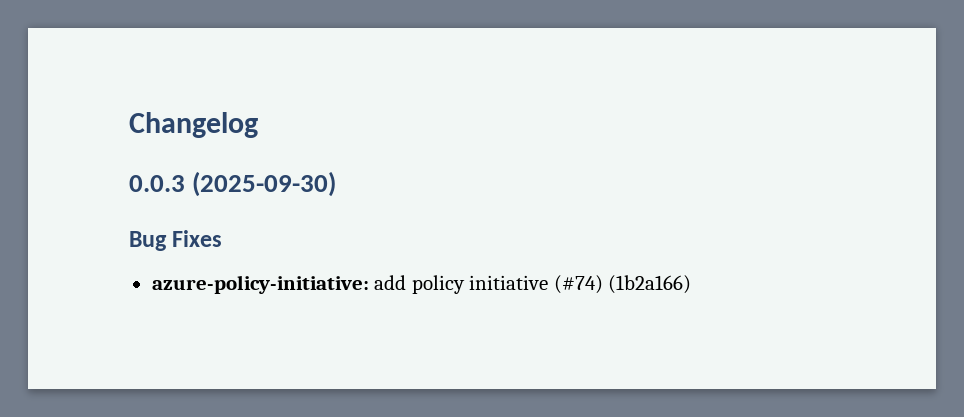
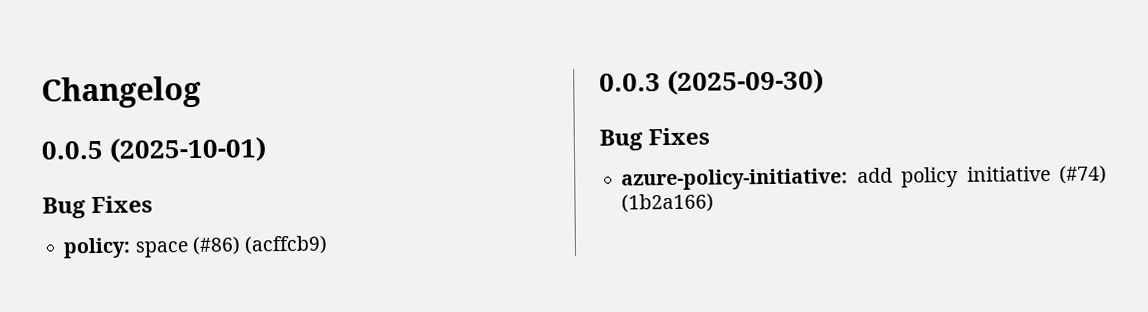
+ 0.0.5 (2025-10-01)
+ Bug Fixes
+ policy: space (#86) (acffcb9)

